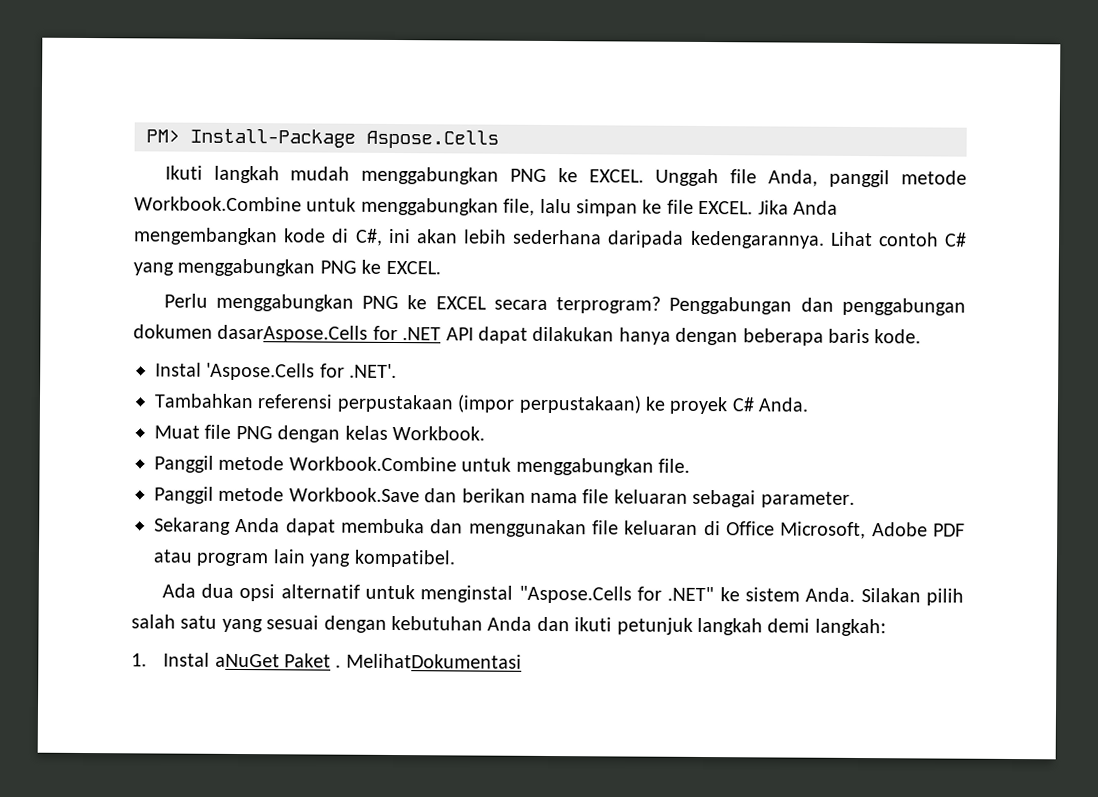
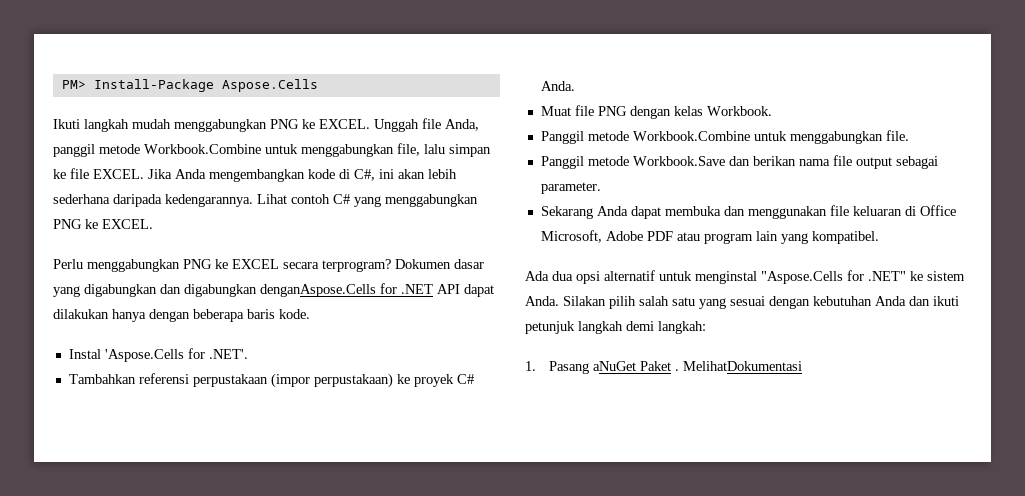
- Penggabungan dan penggabungan dokumen dasarAspose.Cells for .NET API dapat dilakukan hanya dengan beberapa baris kode.
+ Dokumen dasar yang digabungkan dan digabungkan denganAspose.Cells for .NET API dapat dilakukan hanya dengan beberapa baris kode.
- Panggil metode Workbook.Save dan berikan nama file keluaran sebagai parameter.
+ Panggil metode Workbook.Save dan berikan nama file output sebagai parameter.
- 1. Instal aNuGet Paket .
+ 1. Pasang aNuGet Paket .

